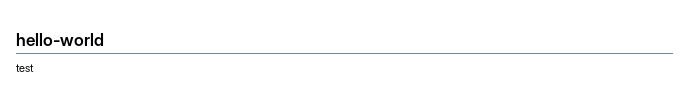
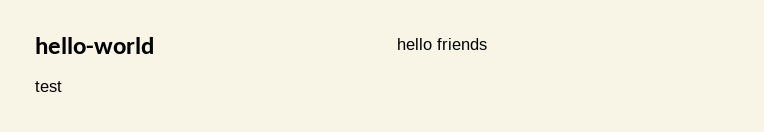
+ hello friends

